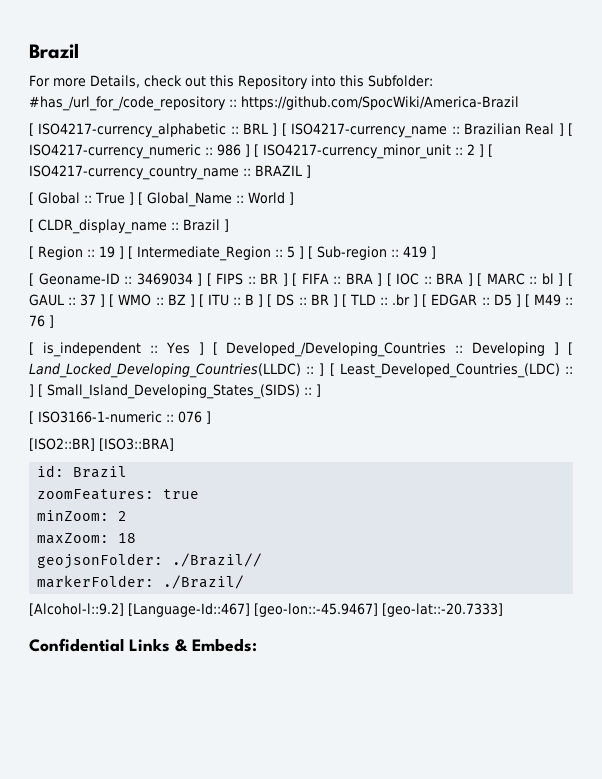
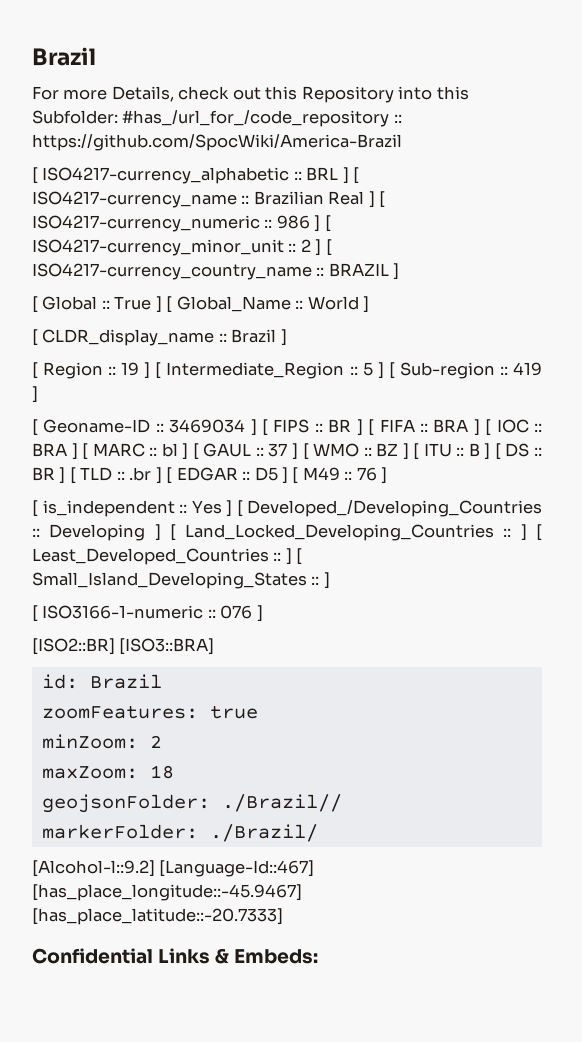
- [ is_independent :: Yes ] [ Developed_/Developing_Countries :: Developing ] [ Land_Locked_Developing_Countries(LLDC) :: ] [ Least_Developed_Countries_(LDC) :: ] [ Small_Island_Developing_States_(SIDS) :: ]
+ [ is_independent :: Yes ] [ Developed_/Developing_Countries :: Developing ] [ Land_Locked_Developing_Countries :: ] [ Least_Developed_Countries :: ] [ Small_Island_Developing_States :: ]
- [Alcohol-l::9.2] [Language-Id::467] [geo-lon::-45.9467] [geo-lat::-20.7333]
+ [Alcohol-l::9.2] [Language-Id::467] [has_place_longitude::-45.9467] [has_place_latitude::-20.7333]

